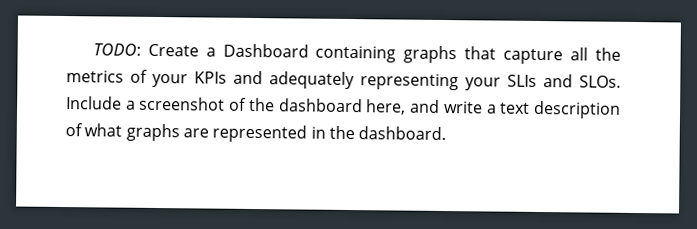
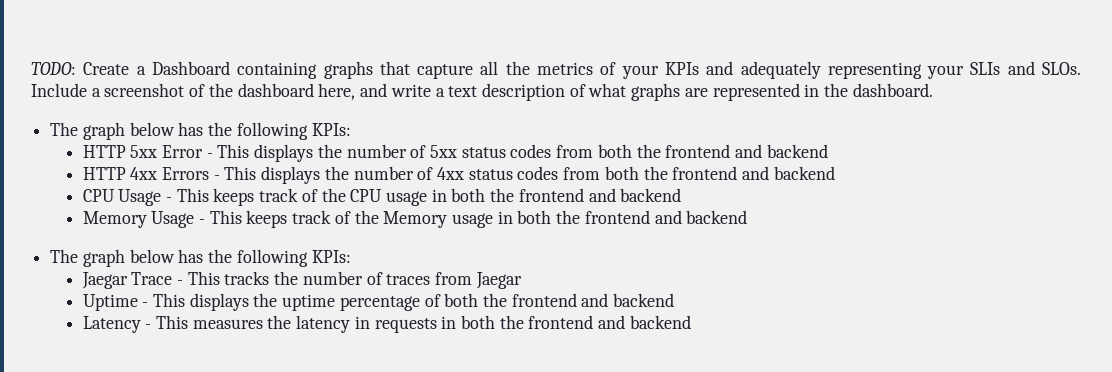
  Include a screenshot of the dashboard here, and write a text description of what graphs are represented in the dashboard.
+ The graph below has the following KPIs:
+ HTTP 5xx Error - This displays the number of 5xx status codes from both the frontend and backend
+ HTTP 4xx Errors - This displays the number of 4xx status codes from both the frontend and backend
+ CPU Usage - This keeps track of the CPU usage in both the frontend and backend
+ Memory Usage - This keeps track of the Memory usage in both the frontend and backend
+ The graph below has the following KPIs:
+ Jaegar Trace - This tracks the number of traces from Jaegar
+ Uptime - This displays the uptime percentage of both the frontend and backend
+ Latency - This measures the latency in requests in both the frontend and backend

